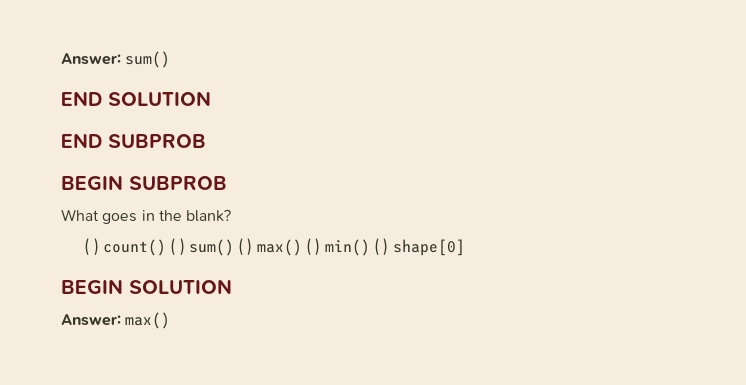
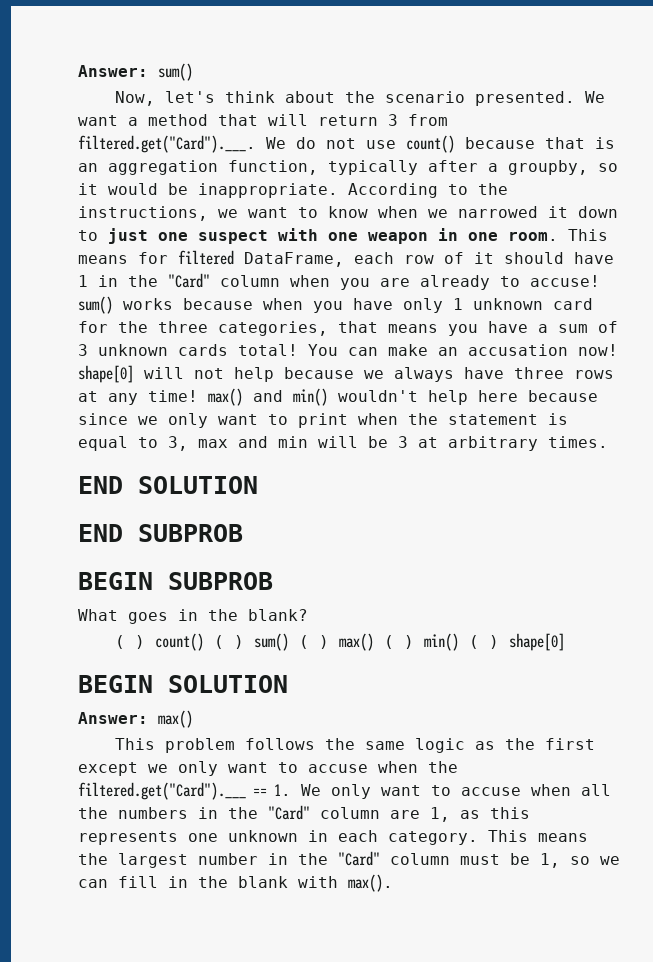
+ Now, let's think about the scenario presented. We want a method that will return 3 from filtered.get("Card").___. We do not use count() because that is an aggregation function, typically after a groupby, so it would be inappropriate. According to the instructions, we want to know when we narrowed it down to just one suspect with one weapon in one room. This means for filtered DataFrame, each row of it should have 1 in the "Card" column when you are already to accuse! sum() works because when you have only 1 unknown card for the three categories, that means you have a sum of 3 unknown cards total! You can make an accusation now! shape[0] will not help because we always have three rows at any time! max() and min() wouldn't help here because since we only want to print when the statement is equal to 3, max and min will be 3 at arbitrary times.
+ This problem follows the same logic as the first except we only want to accuse when the filtered.get("Card").___ == 1. We only want to accuse when all the numbers in the "Card" column are 1, as this represents one unknown in each category. This means the largest number in the "Card" column must be 1, so we can fill in the blank with max().

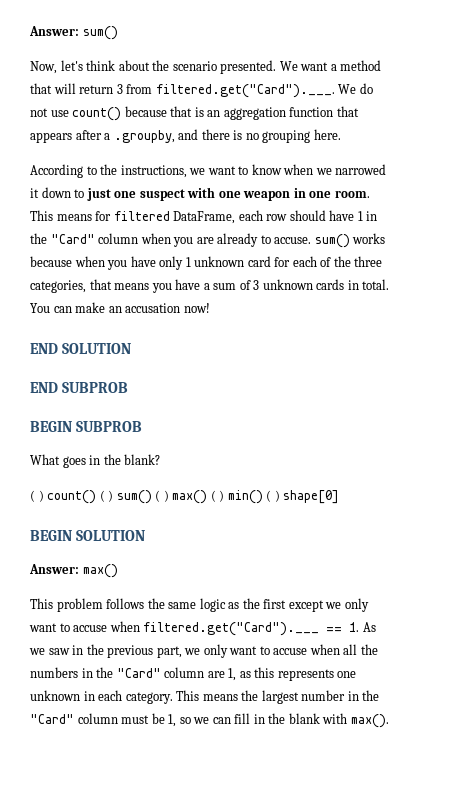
- We want a method that will return 3 from filtered.get("Card").___. We do not use count() because that is an aggregation function, typically after a groupby, so it would be inappropriate. According to the instructions, we want to know when we narrowed it down to just one suspect with one weapon in one room.
+ We want a method that will return 3 from filtered.get("Card").___. We do not use count() because that is an aggregation function that appears after a .groupby, and there is no grouping here.
+ According to the instructions, we want to know when we narrowed it down to just one suspect with one weapon in one room.
- This means for filtered DataFrame, each row of it should have 1 in the "Card" column when you are already to accuse! sum() works because when you have only 1 unknown card for the three categories, that means you have a sum of 3 unknown cards total!
+ This means for filtered DataFrame, each row should have 1 in the "Card" column when you are already to accuse. sum() works because when you have only 1 unknown card for each of the three categories, that means you have a sum of 3 unknown cards in total.
- You can make an accusation now! shape[0] will not help because we always have three rows at any time! max() and min() wouldn't help here because since we only want to print when the statement is equal to 3, max and min will be 3 at arbitrary times.
+ You can make an accusation now!
- This problem follows the same logic as the first except we only want to accuse when the filtered.get("Card").___ == 1. We only want to accuse when all the numbers in the "Card" column are 1, as this represents one unknown in each category.
+ This problem follows the same logic as the first except we only want to accuse when filtered.get("Card").___ == 1. As we saw in the previous part, we only want to accuse when all the numbers in the "Card" column are 1, as this represents one unknown in each category.

